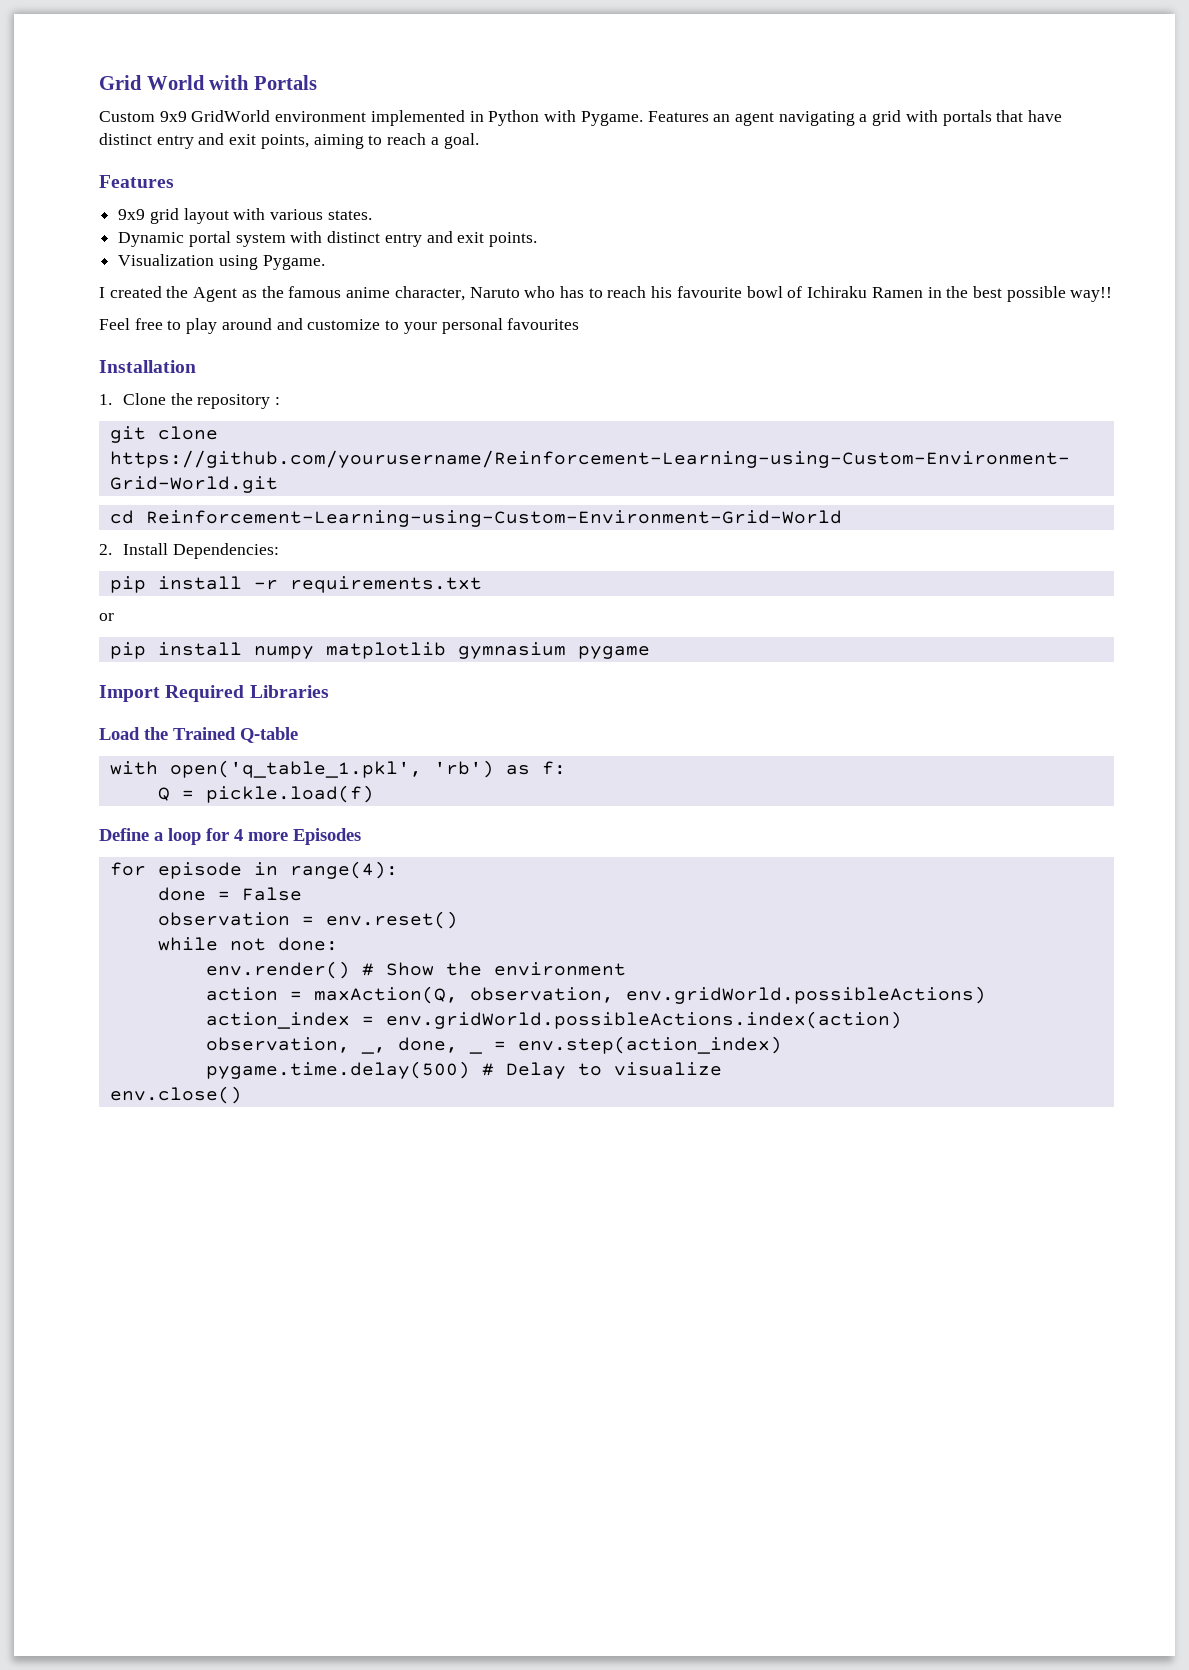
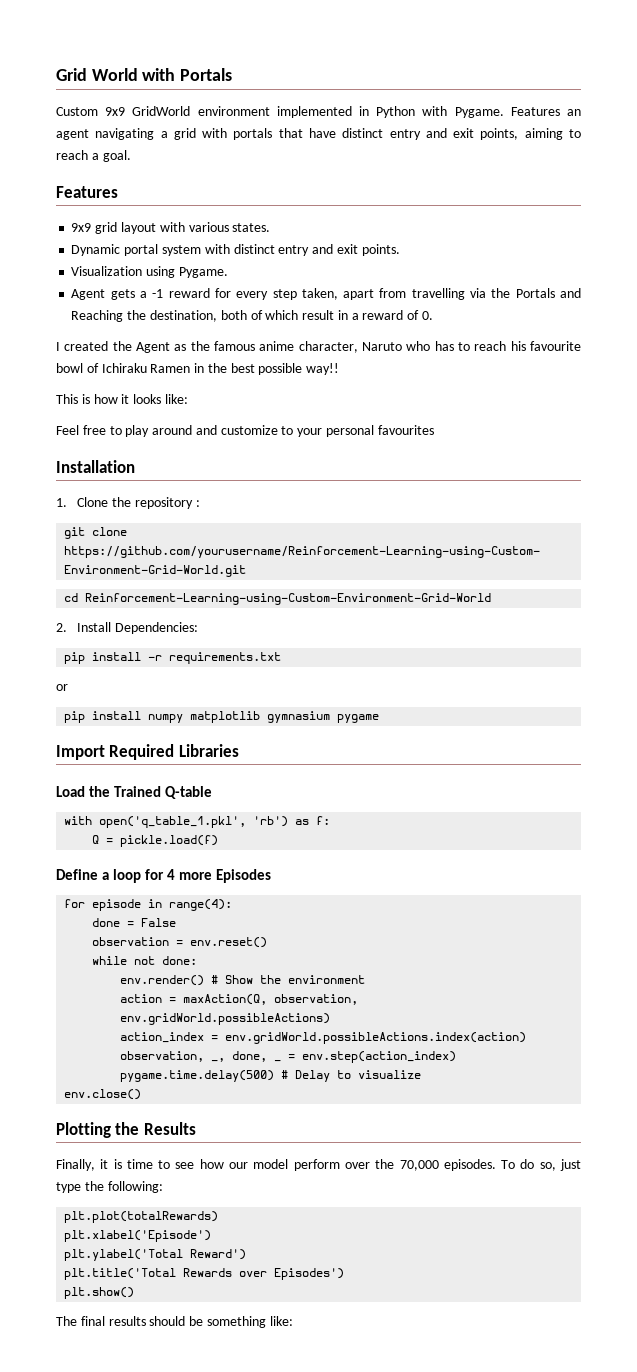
+ Agent gets a -1 reward for every step taken, apart from travelling via the Portals and Reaching the destination, both of which result in a reward of 0.
+ This is how it looks like:
+ Plotting the Results
+ Finally, it is time to see how our model perform over the 70,000 episodes. To do so, just type the following:
+ plt.plot(totalRewards)
+ plt.xlabel('Episode')
+ plt.ylabel('Total Reward')
+ plt.title('Total Rewards over Episodes')
+ plt.show()
+ The final results should be something like:

